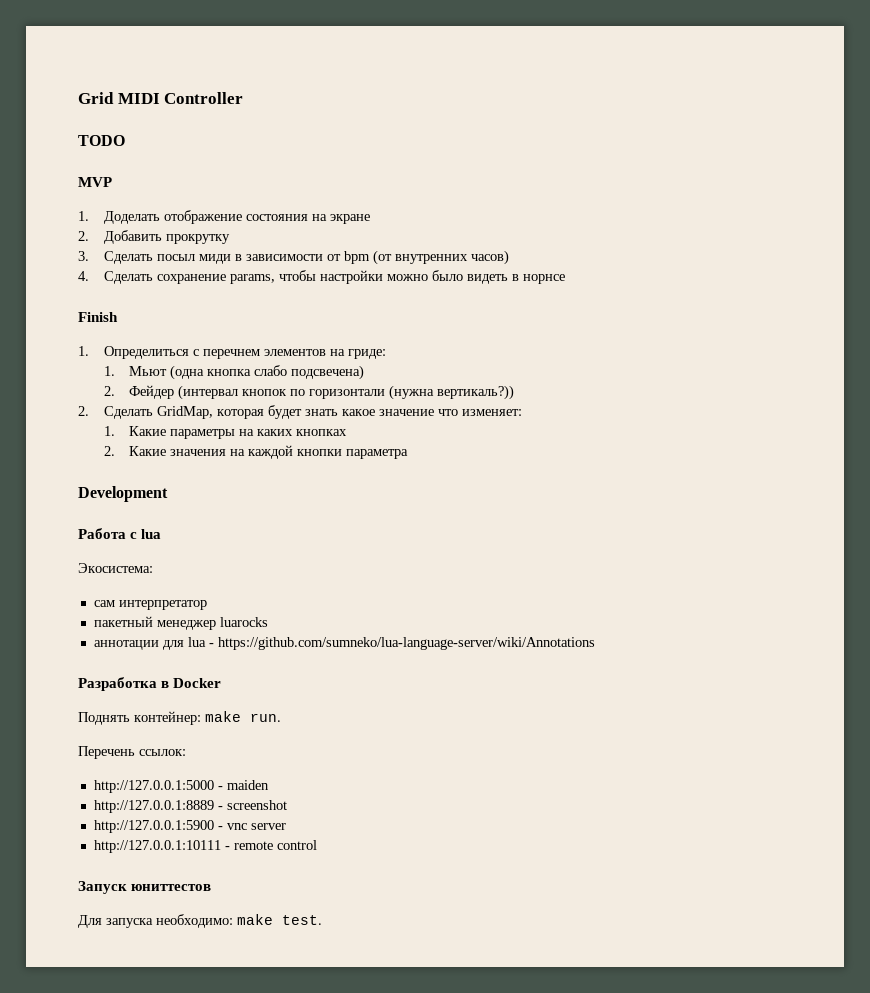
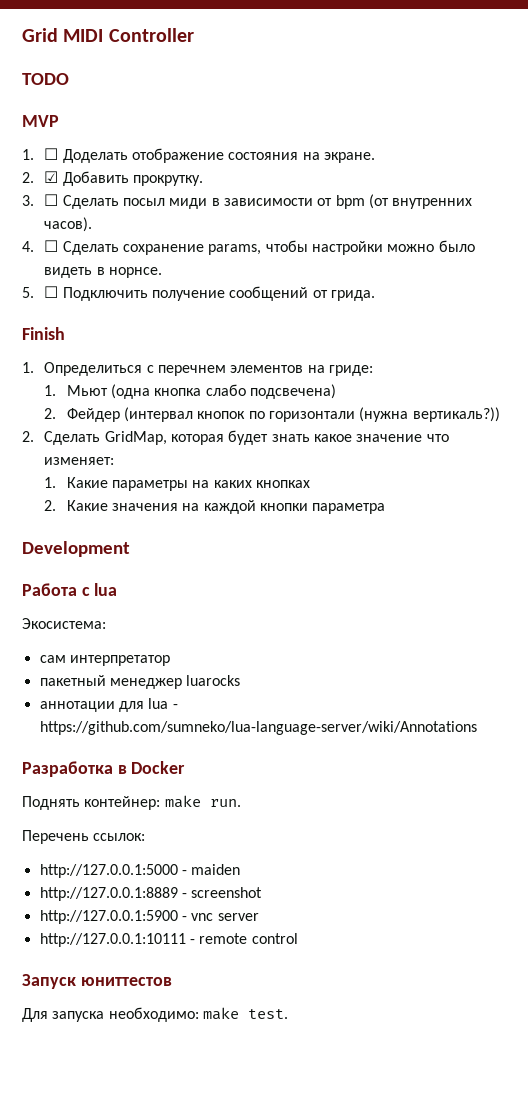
- 1. Доделать отображение состояния на экране
- 2. Добавить прокрутку
+ 1. ☐ Доделать отображение состояния на экране.
+ 2. ☑ Добавить прокрутку.
- 3. Сделать посыл миди в зависимости от bpm (от внутренних часов)
+ 3. ☐ Сделать посыл миди в зависимости от bpm (от внутренних часов).
- 4. Сделать сохранение params, чтобы настройки можно было видеть в норнсе
+ 4. ☐ Сделать сохранение params, чтобы настройки можно было видеть в норнсе.
+ 5. ☐ Подключить получение сообщений от грида.

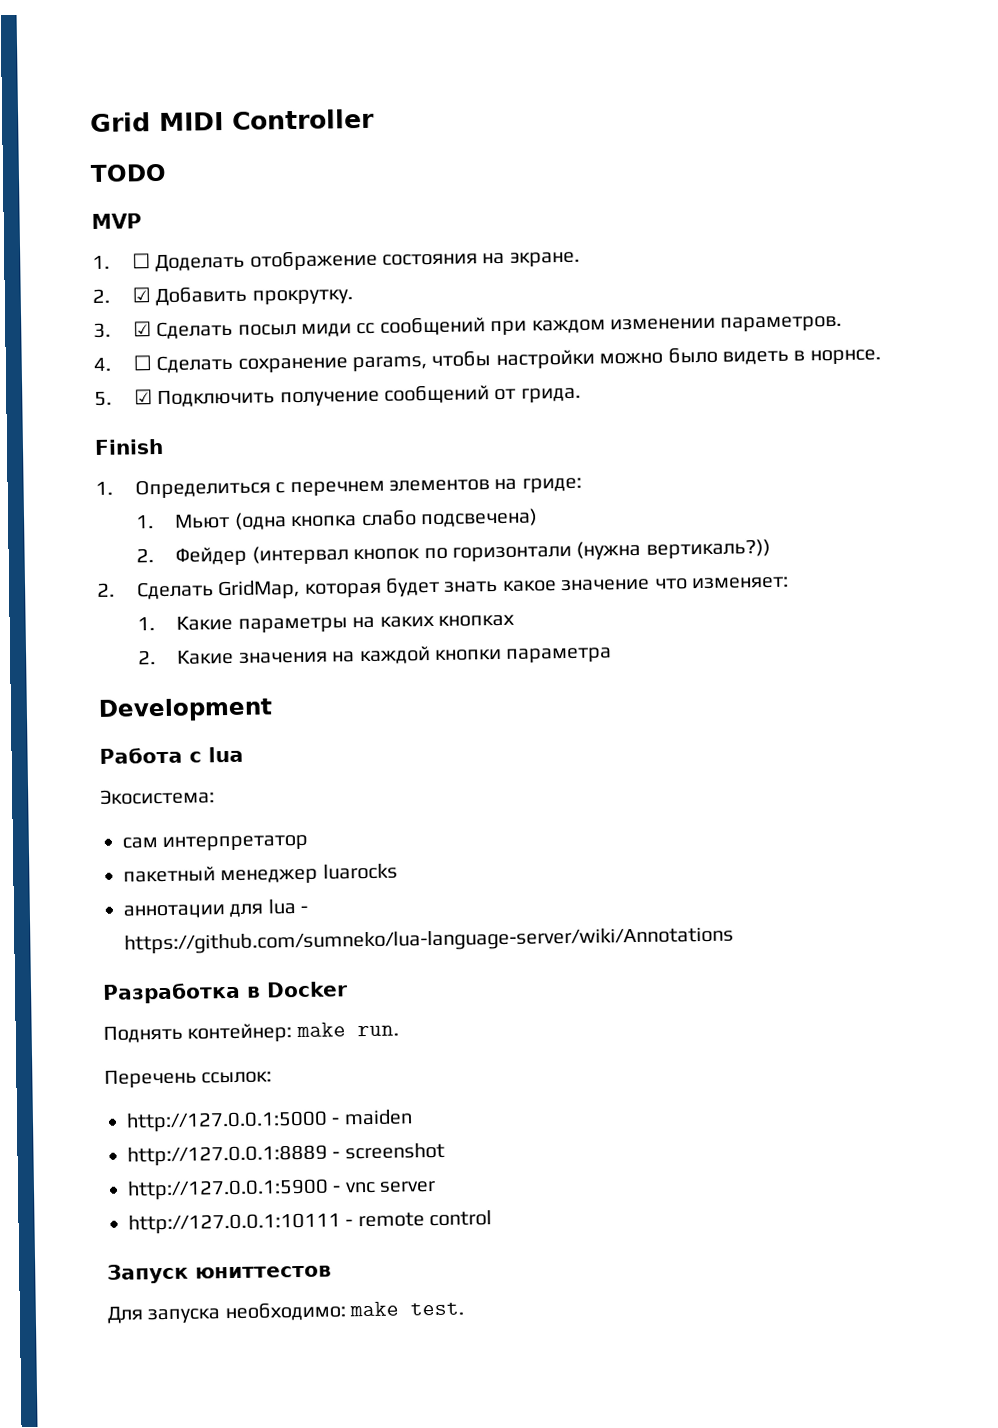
- 3. ☐ Сделать посыл миди в зависимости от bpm (от внутренних часов).
+ 3. ☑ Сделать посыл миди cc сообщений при каждом изменении параметров.
- 5. ☐ Подключить получение сообщений от грида.
+ 5. ☑ Подключить получение сообщений от грида.

